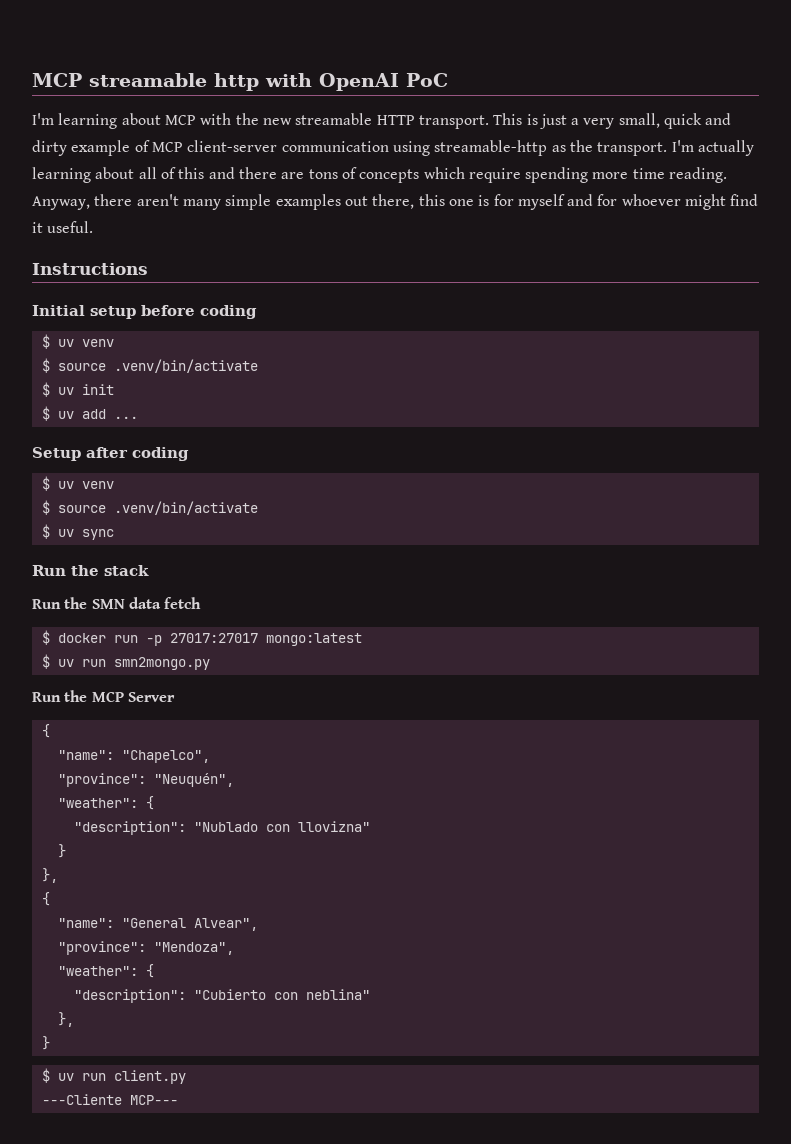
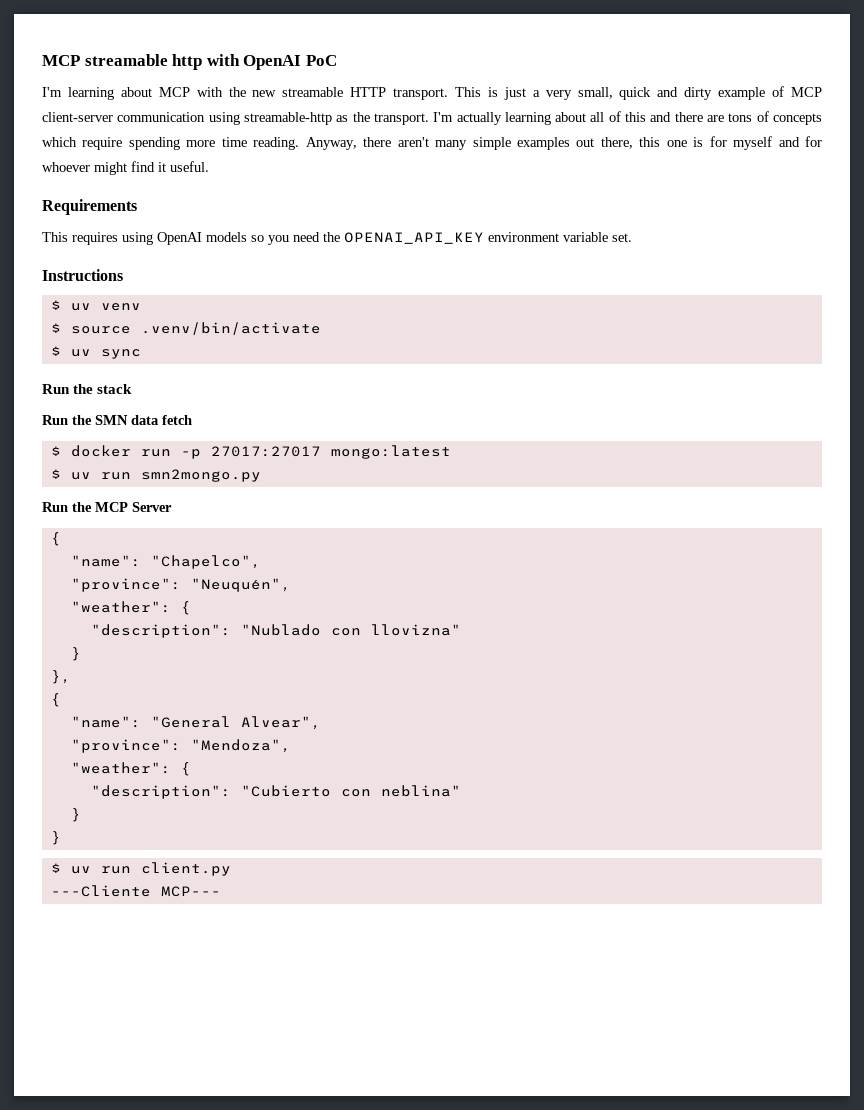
+ Requirements
+ This requires using OpenAI models so you need the OPENAI_API_KEY environment variable set.
  Instructions
- Initial setup before coding
- $ uv venv
- $ source .venv/bin/activate
- $ uv init
- $ uv add ...
- Setup after coding
  "description": "Cubierto con neblina"
- },
+ }

